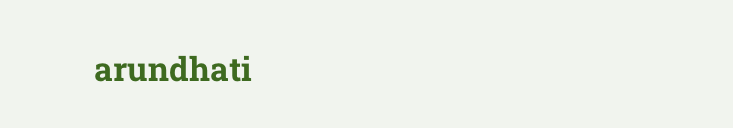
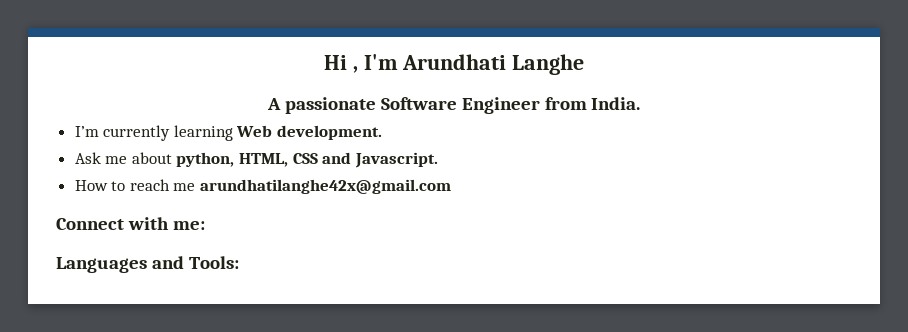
- arundhati
+ Hi , I'm Arundhati Langhe
+ A passionate Software Engineer from India.
+ I’m currently learning Web development.
+ Ask me about python, HTML, CSS and Javascript.
+ How to reach me arundhatilanghe42x@gmail.com
+ Connect with me:
+ Languages and Tools:

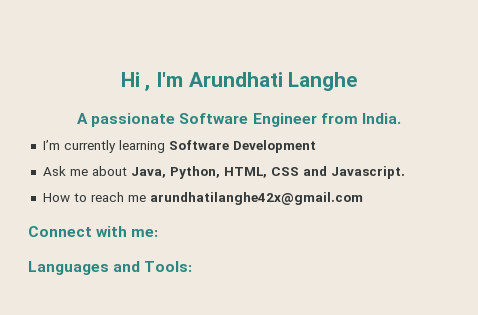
- I’m currently learning Web development.
+ I’m currently learning Software Development
- Ask me about python, HTML, CSS and Javascript.
+ Ask me about Java, Python, HTML, CSS and Javascript.

